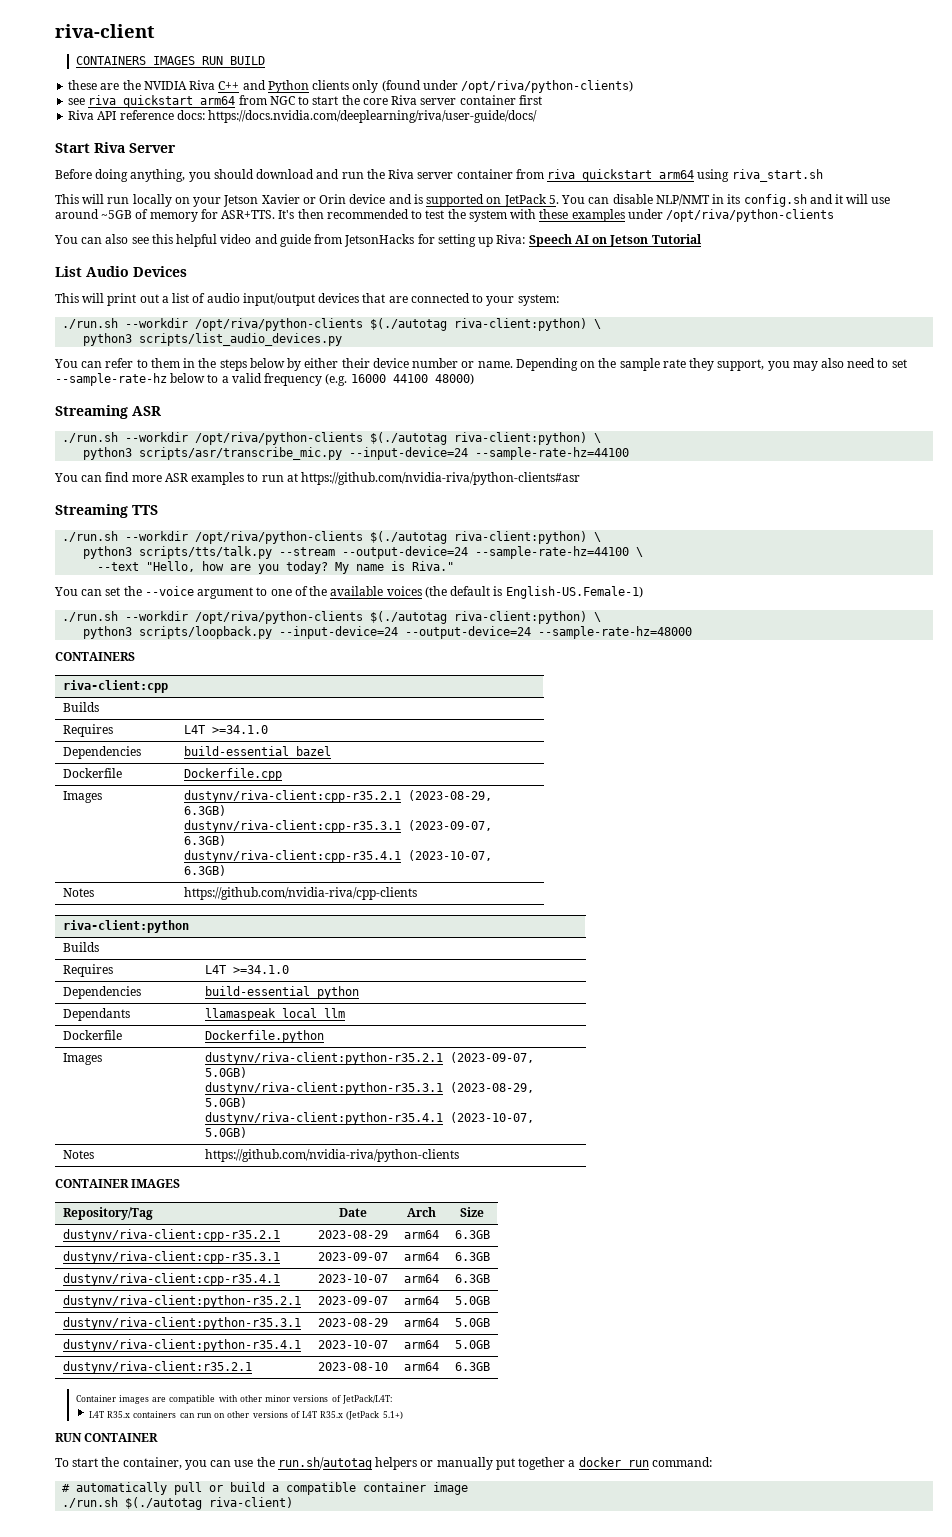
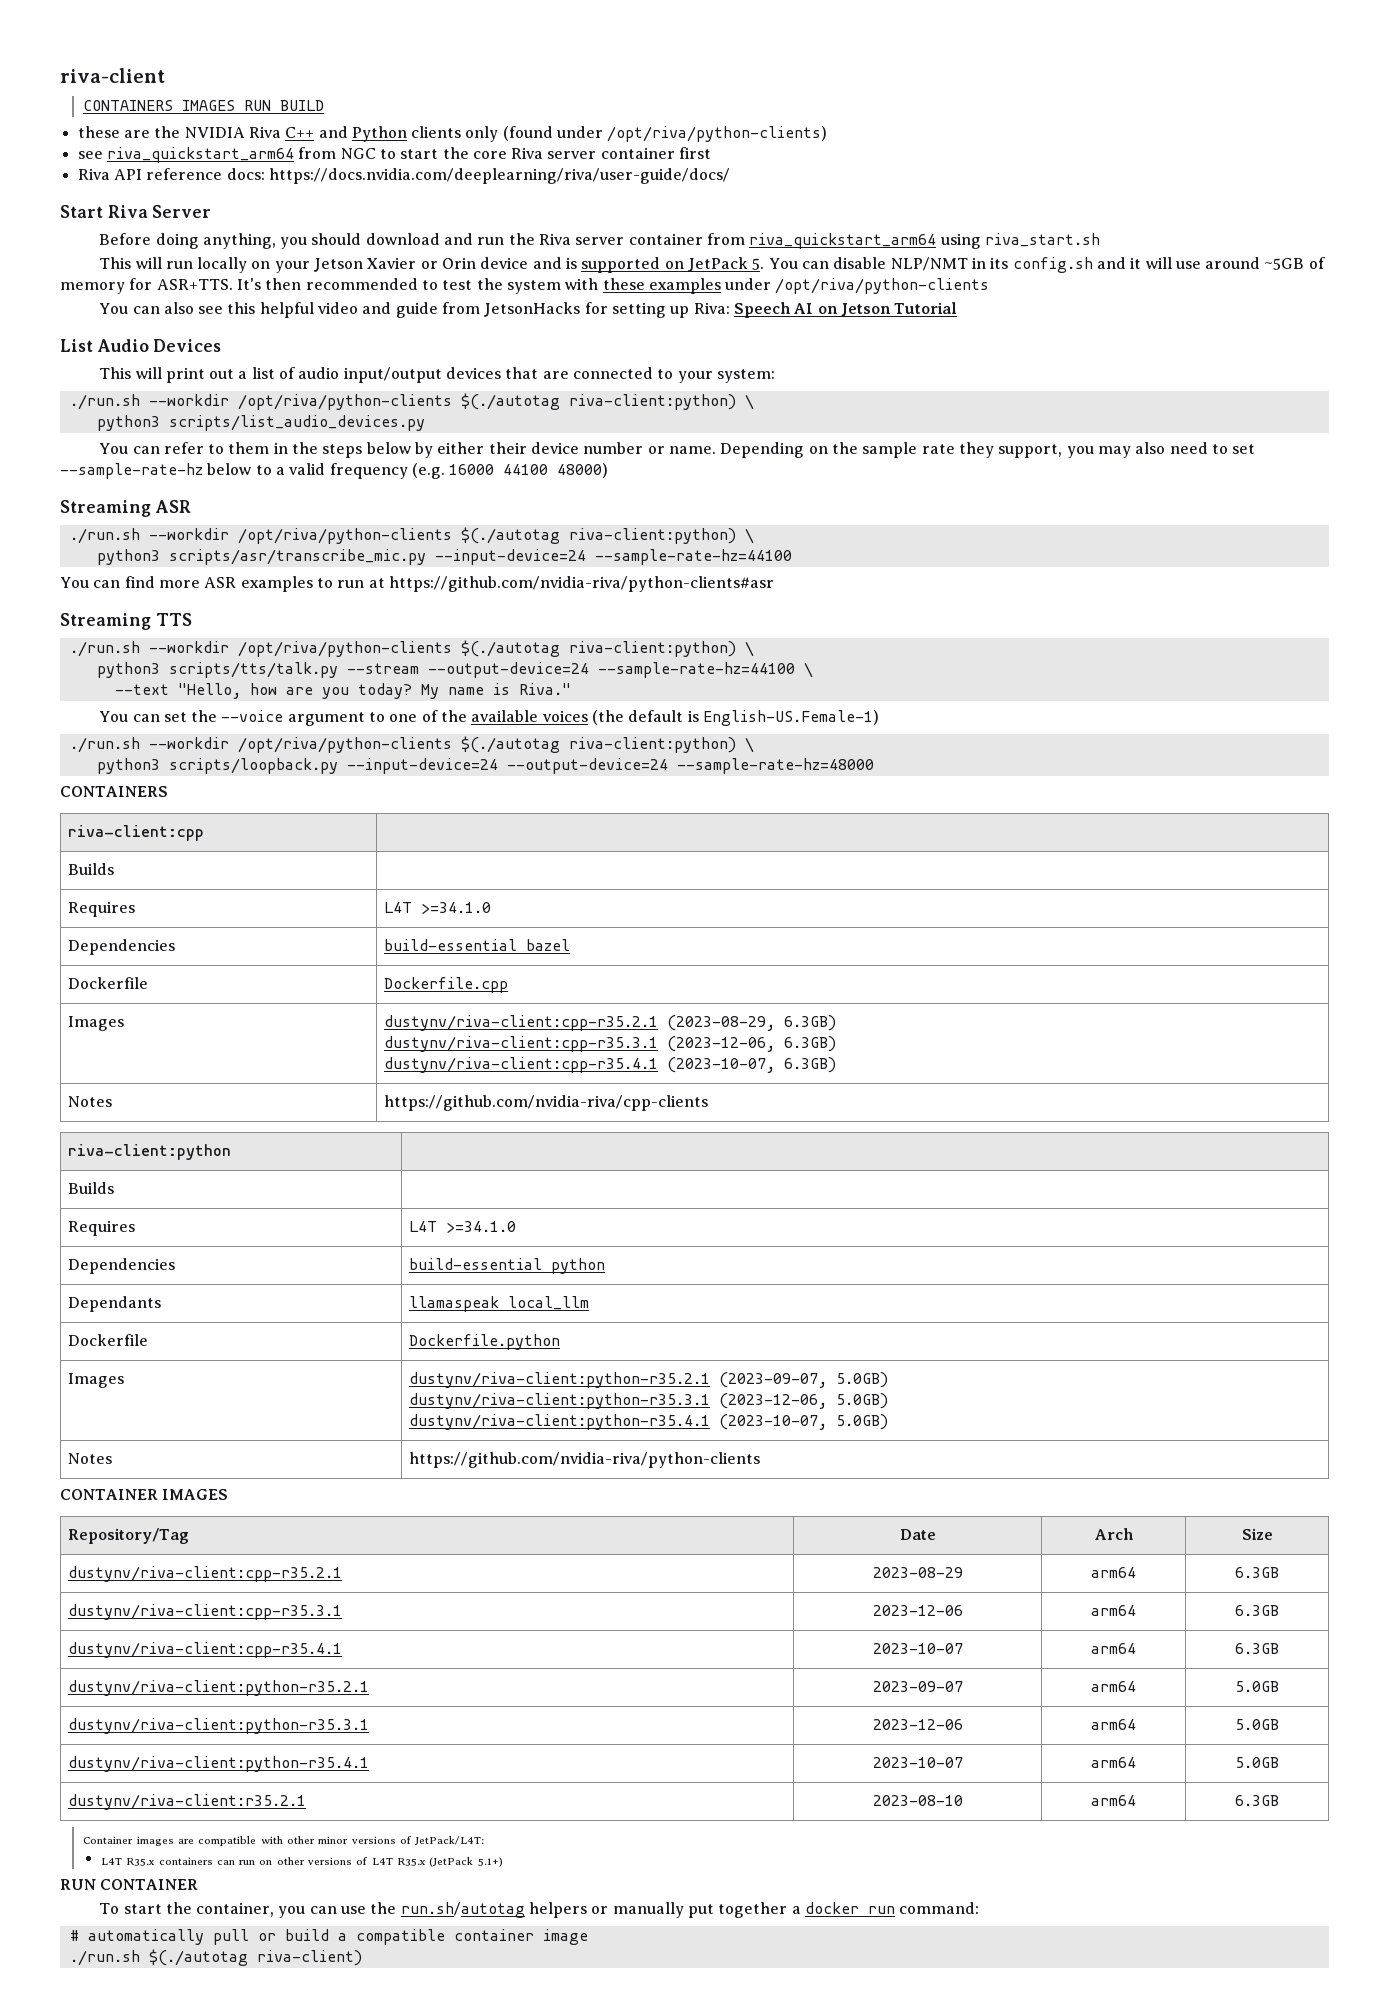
  Images | dustynv/riva-client:cpp-r35.2.1 (2023-08-29, 6.3GB)
- dustynv/riva-client:cpp-r35.3.1 (2023-09-07, 6.3GB)
+ dustynv/riva-client:cpp-r35.3.1 (2023-12-06, 6.3GB)
  Images | dustynv/riva-client:python-r35.2.1 (2023-09-07, 5.0GB)
- dustynv/riva-client:python-r35.3.1 (2023-08-29, 5.0GB)
+ dustynv/riva-client:python-r35.3.1 (2023-12-06, 5.0GB)
- dustynv/riva-client:cpp-r35.3.1 | 2023-09-07 | arm64 | 6.3GB
+ dustynv/riva-client:cpp-r35.3.1 | 2023-12-06 | arm64 | 6.3GB
- dustynv/riva-client:python-r35.3.1 | 2023-08-29 | arm64 | 5.0GB
+ dustynv/riva-client:python-r35.3.1 | 2023-12-06 | arm64 | 5.0GB

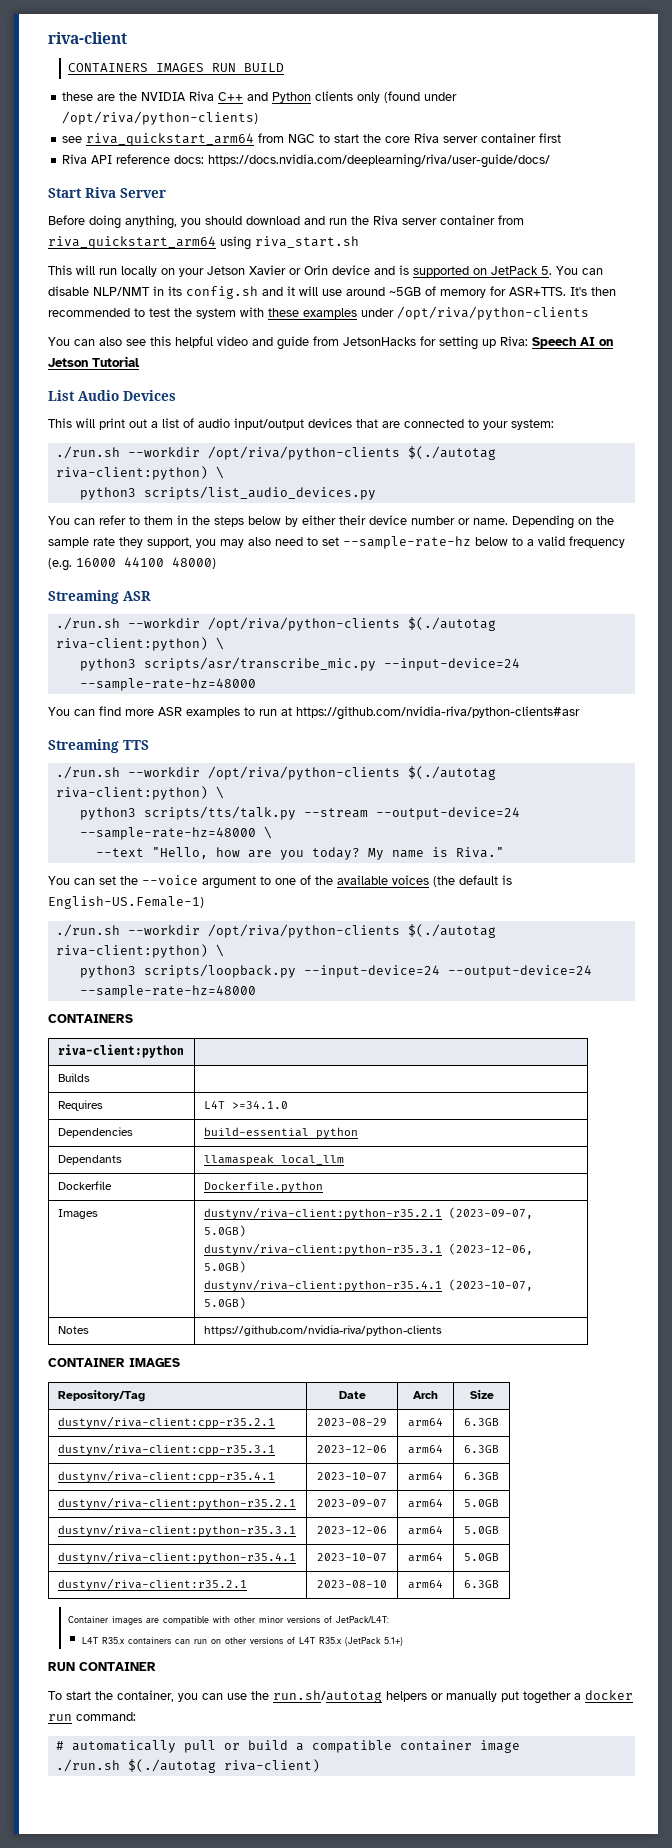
- python3 scripts/asr/transcribe_mic.py --input-device=24 --sample-rate-hz=44100
+ python3 scripts/asr/transcribe_mic.py --input-device=24 --sample-rate-hz=48000
- python3 scripts/tts/talk.py --stream --output-device=24 --sample-rate-hz=44100 \
+ python3 scripts/tts/talk.py --stream --output-device=24 --sample-rate-hz=48000 \
- riva-client:cpp |
- Builds |
- Requires | L4T >=34.1.0
- Dependencies | build-essential bazel
- Dockerfile | Dockerfile.cpp
- Images | dustynv/riva-client:cpp-r35.2.1 (2023-08-29, 6.3GB)
- dustynv/riva-client:cpp-r35.3.1 (2023-12-06, 6.3GB)
- dustynv/riva-client:cpp-r35.4.1 (2023-10-07, 6.3GB)
- Notes | https://github.com/nvidia-riva/cpp-clients

